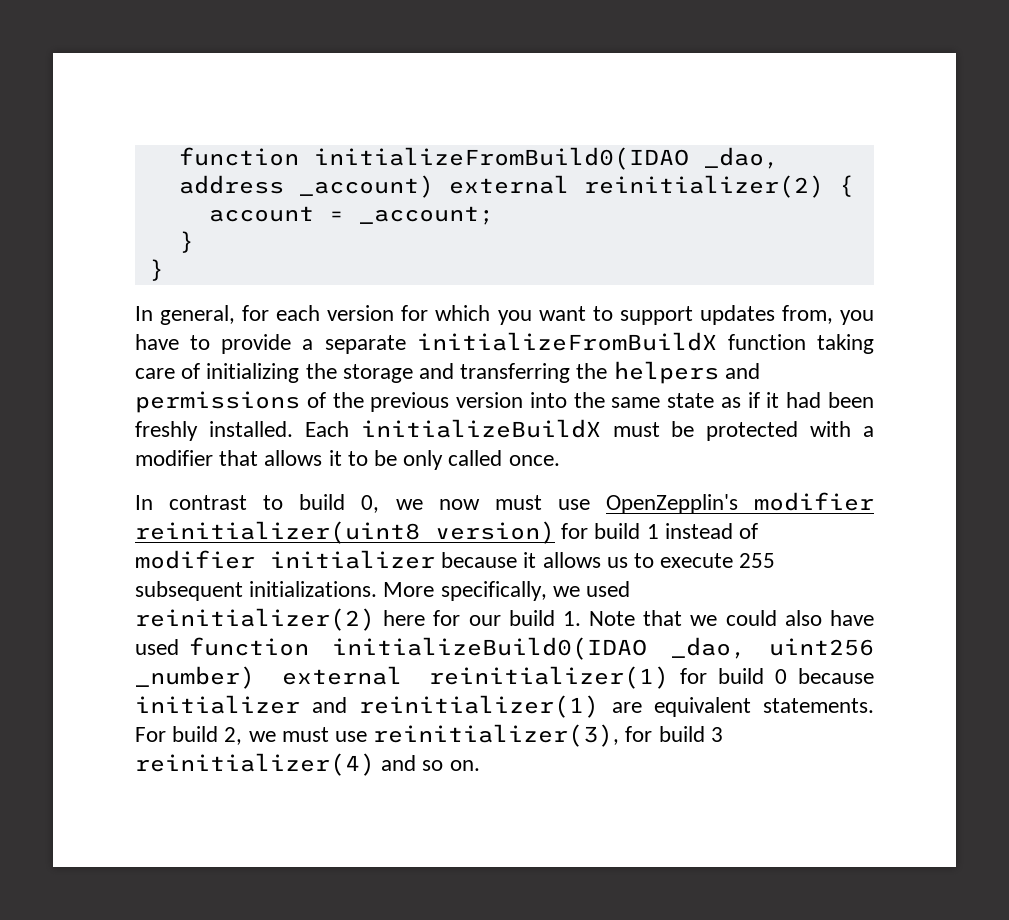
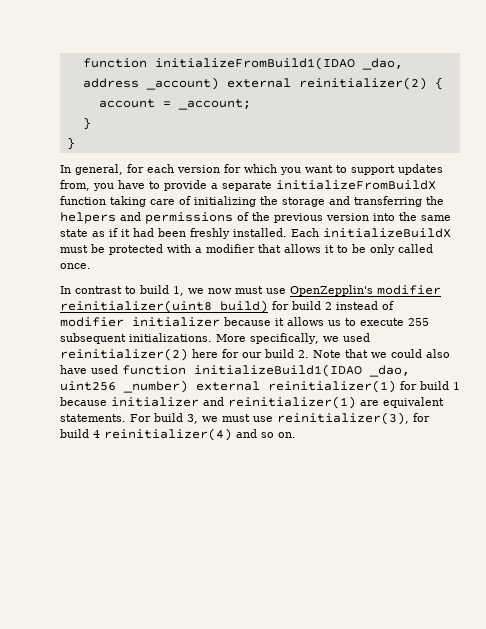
- function initializeFromBuild0(IDAO _dao, address _account) external reinitializer(2) {
+ function initializeFromBuild1(IDAO _dao, address _account) external reinitializer(2) {
- In contrast to build 0, we now must use OpenZepplin's modifier reinitializer(uint8 version) for build 1 instead of modifier initializer because it allows us to execute 255 subsequent initializations.
+ In contrast to build 1, we now must use OpenZepplin's modifier reinitializer(uint8 build) for build 2 instead of modifier initializer because it allows us to execute 255 subsequent initializations.
- More specifically, we used reinitializer(2) here for our build 1. Note that we could also have used function initializeBuild0(IDAO _dao, uint256 _number) external reinitializer(1) for build 0 because initializer and reinitializer(1) are equivalent statements.
+ More specifically, we used reinitializer(2) here for our build 2. Note that we could also have used function initializeBuild1(IDAO _dao, uint256 _number) external reinitializer(1) for build 1 because initializer and reinitializer(1) are equivalent statements.
- For build 2, we must use reinitializer(3), for build 3 reinitializer(4) and so on.
+ For build 3, we must use reinitializer(3), for build 4 reinitializer(4) and so on.

